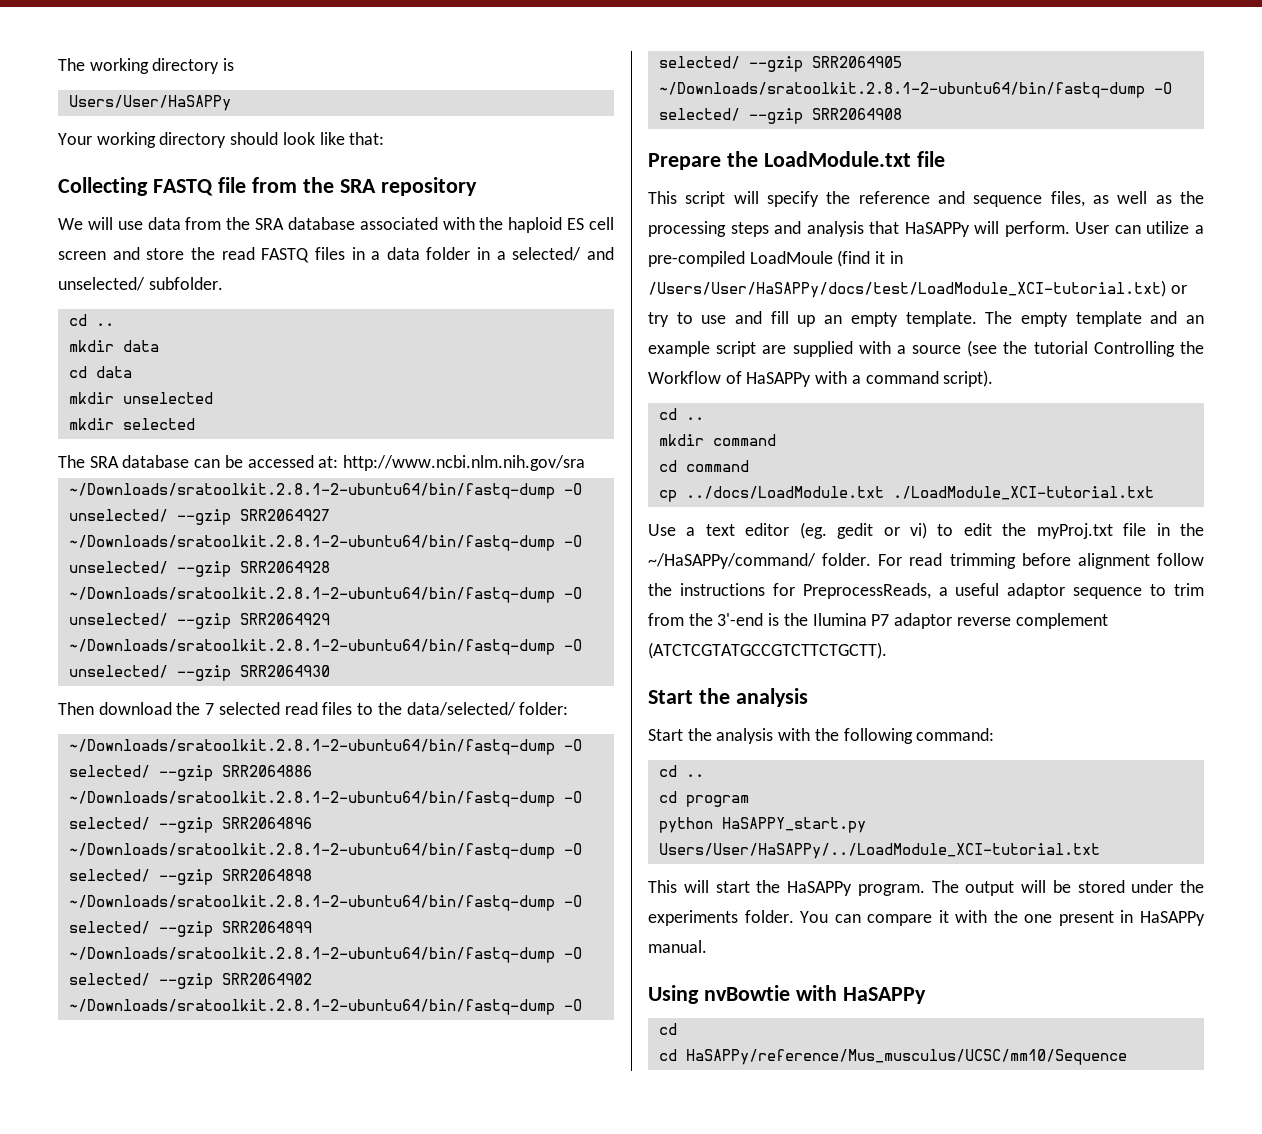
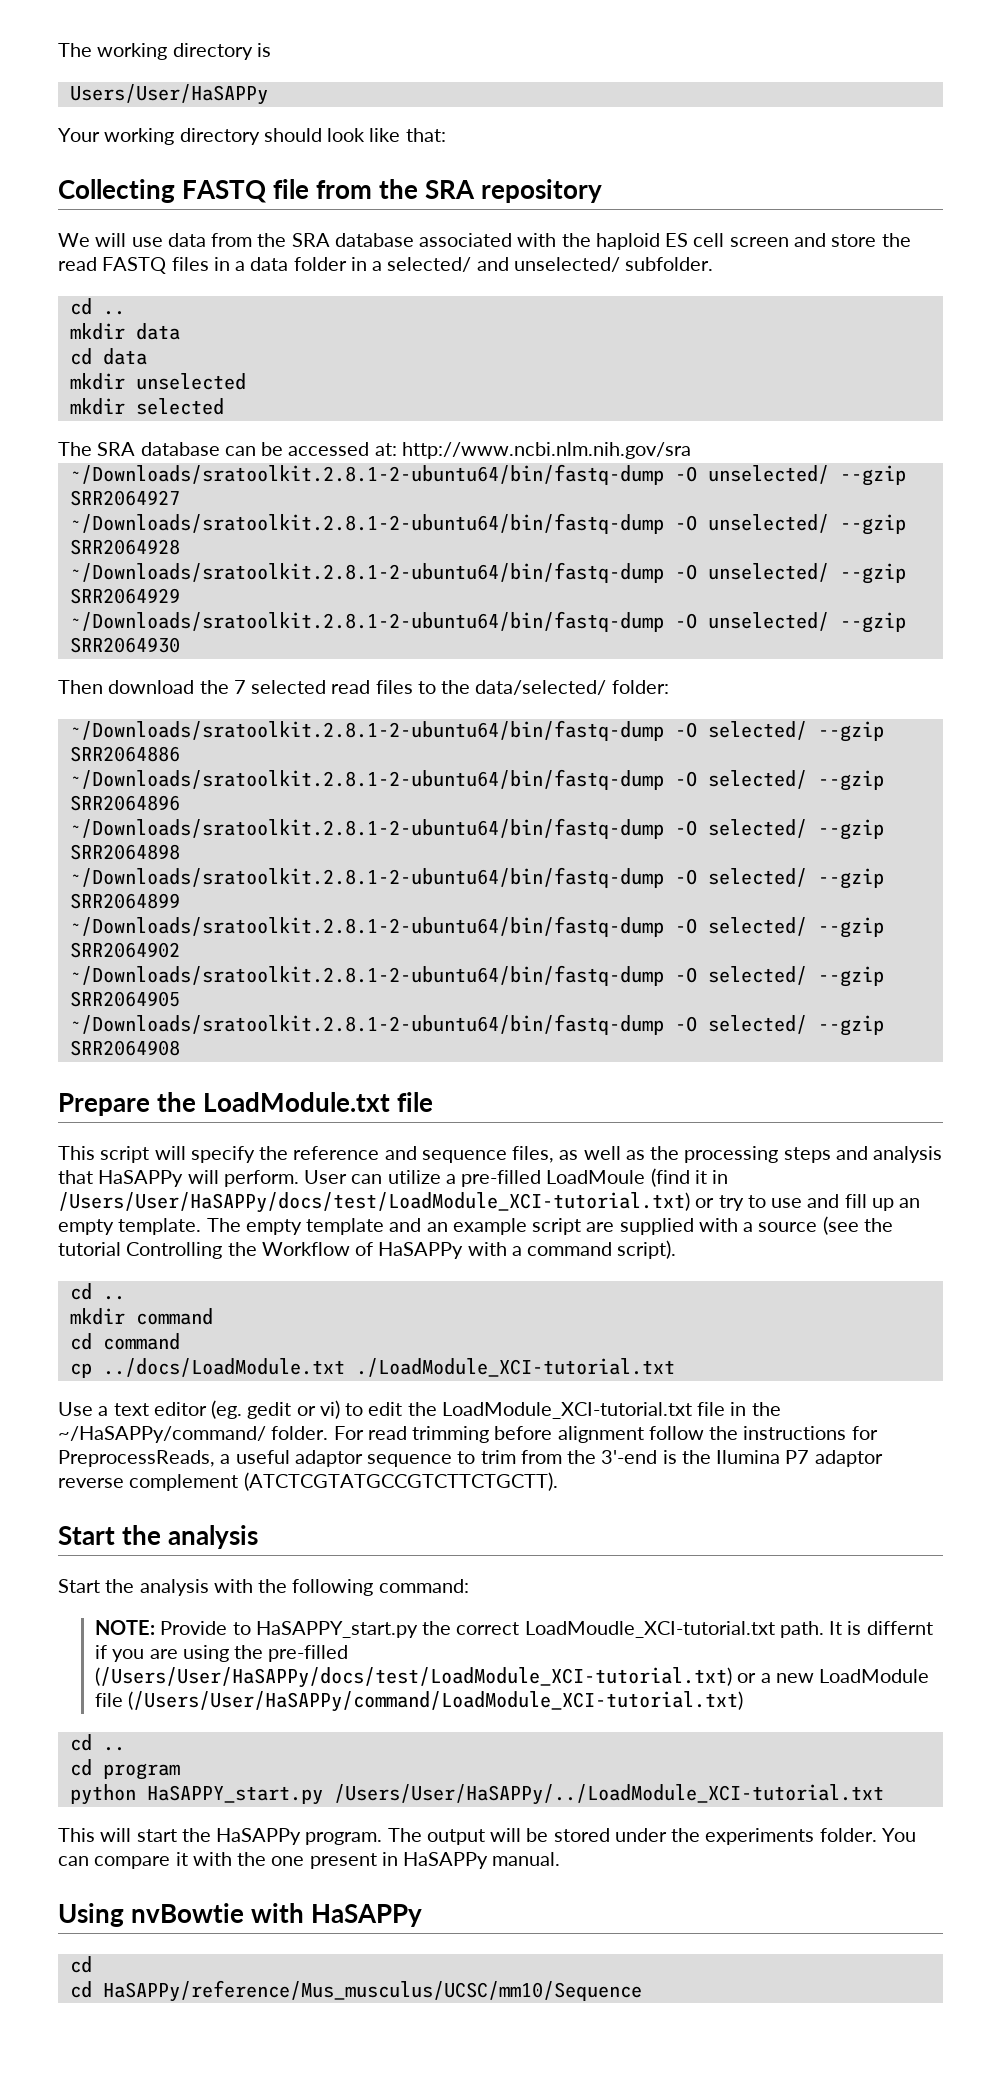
- User can utilize a pre-compiled LoadMoule (find it in /Users/User/HaSAPPy/docs/test/LoadModule_XCI-tutorial.txt) or try to use and fill up an empty template.
+ User can utilize a pre-filled LoadMoule (find it in /Users/User/HaSAPPy/docs/test/LoadModule_XCI-tutorial.txt) or try to use and fill up an empty template.
- Use a text editor (eg. gedit or vi) to edit the myProj.txt file in the ~/HaSAPPy/command/ folder.
+ Use a text editor (eg. gedit or vi) to edit the LoadModule_XCI-tutorial.txt file in the ~/HaSAPPy/command/ folder.
+ NOTE: Provide to HaSAPPY_start.py the correct LoadMoudle_XCI-tutorial.txt path. It is differnt if you are using the pre-filled (/Users/User/HaSAPPy/docs/test/LoadModule_XCI-tutorial.txt) or a new LoadModule file (/Users/User/HaSAPPy/command/LoadModule_XCI-tutorial.txt)
- python HaSAPPY_start.py Users/User/HaSAPPy/../LoadModule_XCI-tutorial.txt
+ python HaSAPPY_start.py /Users/User/HaSAPPy/../LoadModule_XCI-tutorial.txt

